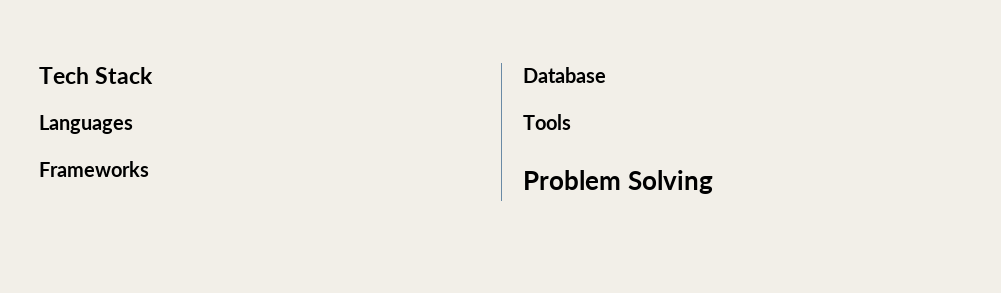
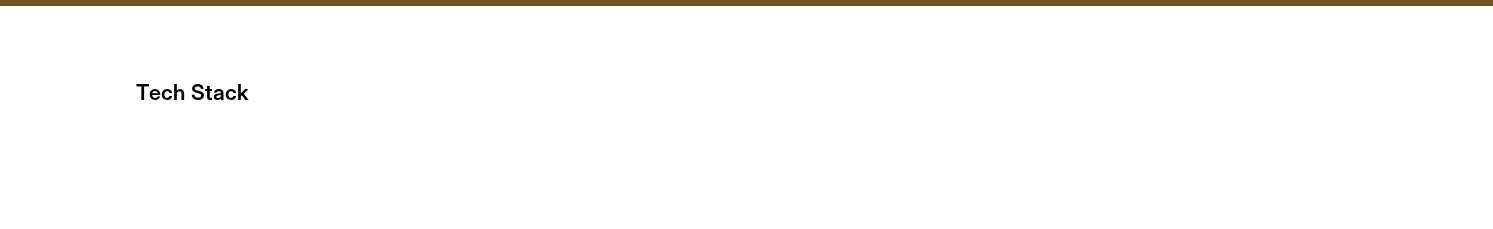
- Languages
- Frameworks
- Database
- Tools
- Problem Solving

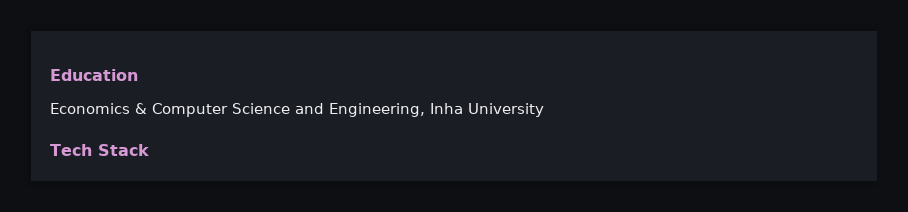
+ Education
+ Economics & Computer Science and Engineering, Inha University

